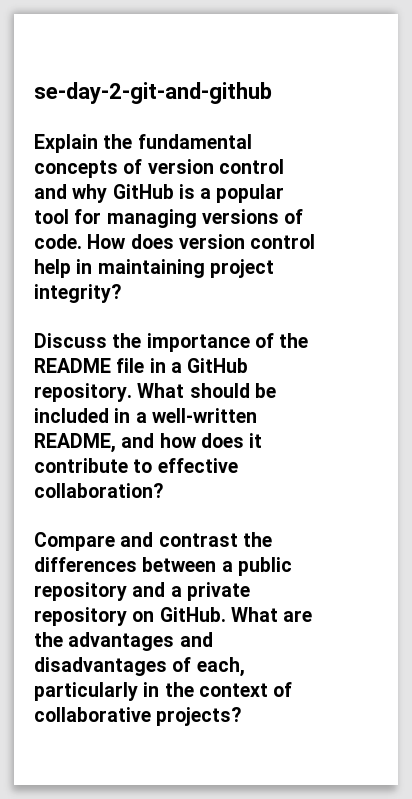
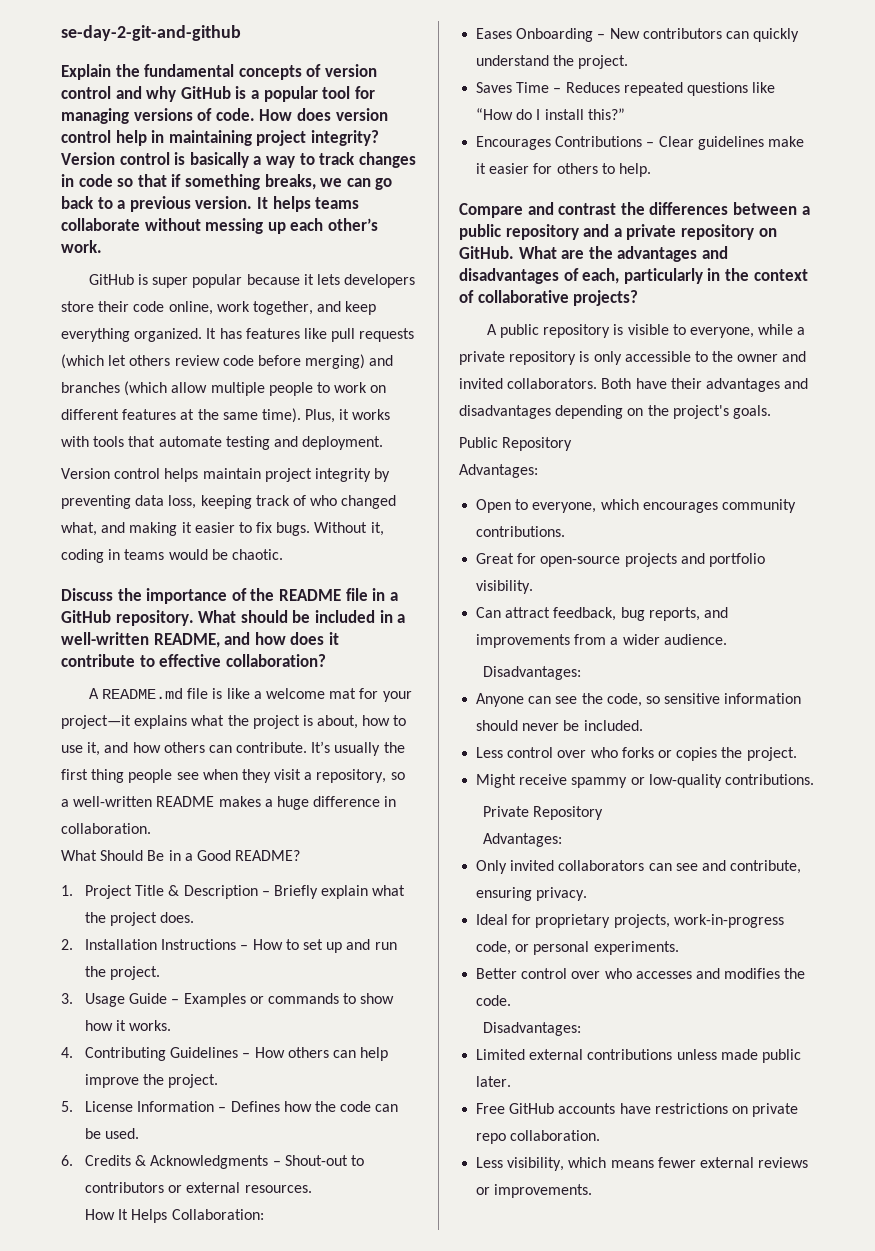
+ Version control is basically a way to track changes in code so that if something breaks, we can go back to a previous version. It helps teams collaborate without messing up each other’s work.
+ GitHub is super popular because it lets developers store their code online, work together, and keep everything organized. It has features like pull requests (which let others review code before merging) and branches (which allow multiple people to work on different features at the same time). Plus, it works with tools that automate testing and deployment.
+ Version control helps maintain project integrity by preventing data loss, keeping track of who changed what, and making it easier to fix bugs. Without it, coding in teams would be chaotic.
+ A README.md file is like a welcome mat for your project—it explains what the project is about, how to use it, and how others can contribute. It’s usually the first thing people see when they visit a repository, so a well-written README makes a huge difference in collaboration.
+ What Should Be in a Good README?
+ 1. Project Title & Description – Briefly explain what the project does.
+ 2. Installation Instructions – How to set up and run the project.
+ 3. Usage Guide – Examples or commands to show how it works.
+ 4. Contributing Guidelines – How others can help improve the project.
+ 5. License Information – Defines how the code can be used.
+ 6. Credits & Acknowledgments – Shout-out to contributors or external resources.
+ How It Helps Collaboration:
+ Eases Onboarding – New contributors can quickly understand the project.
+ Saves Time – Reduces repeated questions like “How do I install this?”
+ Encourages Contributions – Clear guidelines make it easier for others to help.
+ A public repository is visible to everyone, while a private repository is only accessible to the owner and invited collaborators. Both have their advantages and disadvantages depending on the project's goals.
+ Public Repository
+ Advantages:
+ Open to everyone, which encourages community contributions.
+ Great for open-source projects and portfolio visibility.
+ Can attract feedback, bug reports, and improvements from a wider audience.
+ Disadvantages:
+ Anyone can see the code, so sensitive information should never be included.
+ Less control over who forks or copies the project.
+ Might receive spammy or low-quality contributions.
+ Private Repository
+ Advantages:
+ Only invited collaborators can see and contribute, ensuring privacy.
+ Ideal for proprietary projects, work-in-progress code, or personal experiments.
+ Better control over who accesses and modifies the code.
+ Disadvantages:
+ Limited external contributions unless made public later.
+ Free GitHub accounts have restrictions on private repo collaboration.
+ Less visibility, which means fewer external reviews or improvements.

